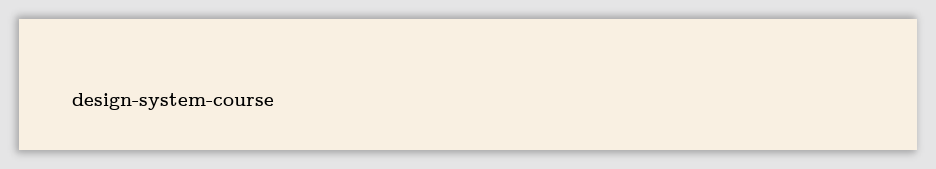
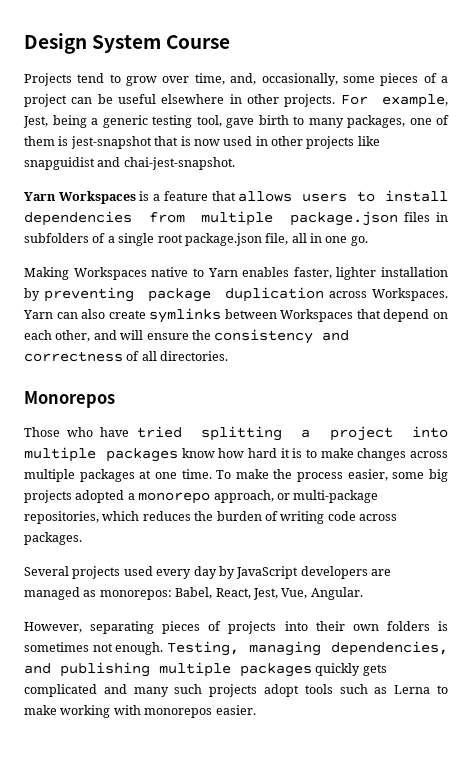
- design-system-course
+ Design System Course
+ Projects tend to grow over time, and, occasionally, some pieces of a project can be useful elsewhere in other projects. For example, Jest, being a generic testing tool, gave birth to many packages, one of them is jest-snapshot that is now used in other projects like snapguidist and chai-jest-snapshot.
+ Yarn Workspaces is a feature that allows users to install dependencies from multiple package.json files in subfolders of a single root package.json file, all in one go.
+ Making Workspaces native to Yarn enables faster, lighter installation by preventing package duplication across Workspaces. Yarn can also create symlinks between Workspaces that depend on each other, and will ensure the consistency and correctness of all directories.
+ Monorepos
+ Those who have tried splitting a project into multiple packages know how hard it is to make changes across multiple packages at one time. To make the process easier, some big projects adopted a monorepo approach, or multi-package repositories, which reduces the burden of writing code across packages.
+ Several projects used every day by JavaScript developers are managed as monorepos: Babel, React, Jest, Vue, Angular.
+ However, separating pieces of projects into their own folders is sometimes not enough. Testing, managing dependencies, and publishing multiple packages quickly gets complicated and many such projects adopt tools such as Lerna to make working with monorepos easier.

